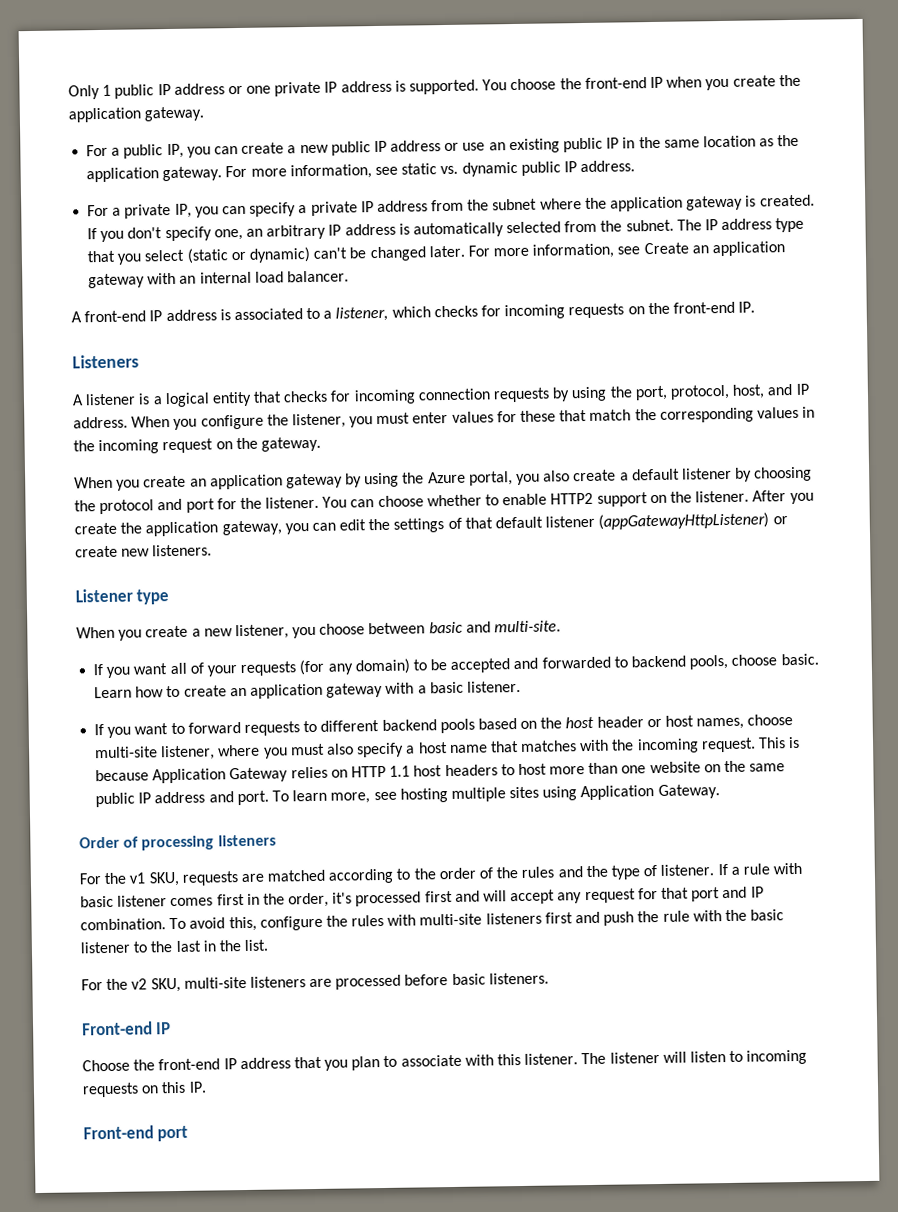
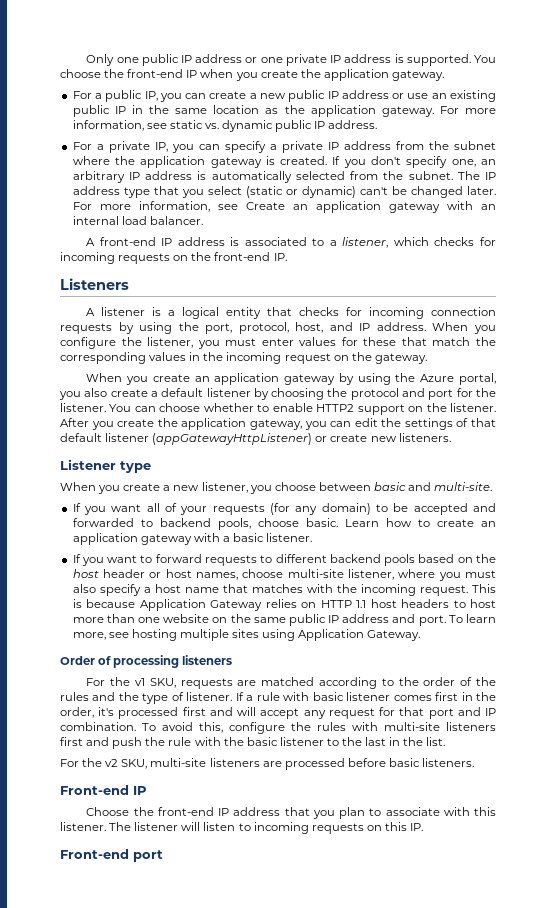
- Only 1 public IP address or one private IP address is supported.
+ Only one public IP address or one private IP address is supported.

